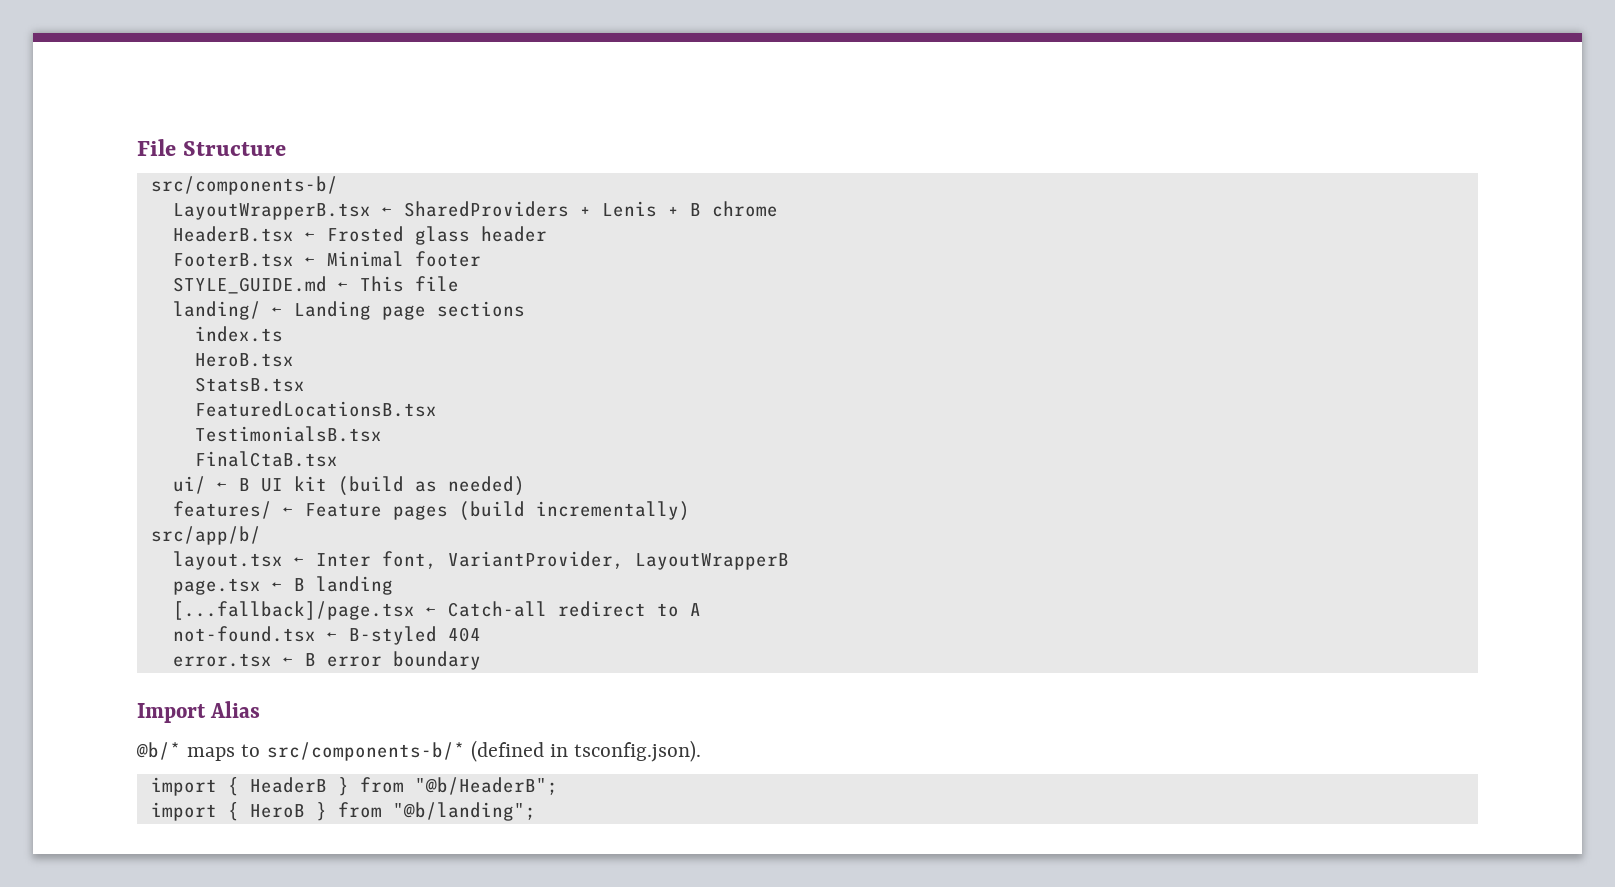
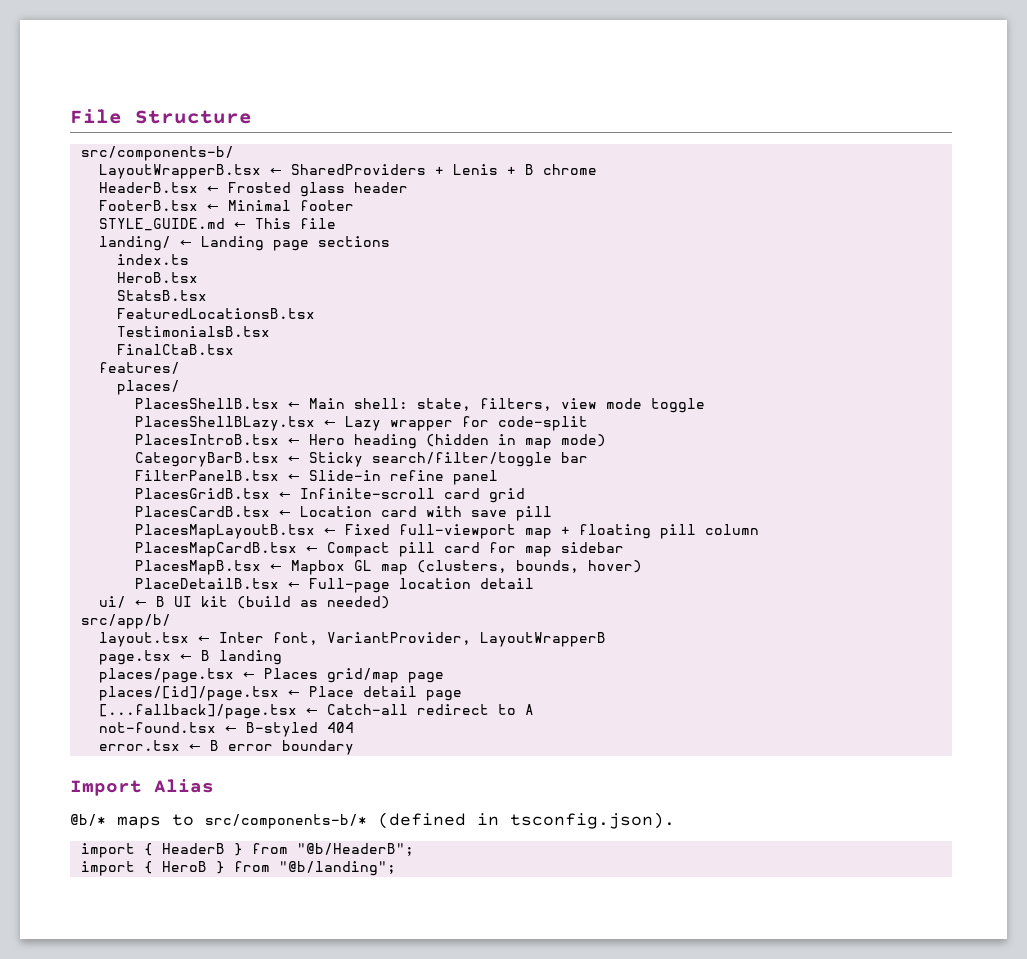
+ features/
+ places/
+ PlacesShellB.tsx ← Main shell: state, filters, view mode toggle
+ PlacesShellBLazy.tsx ← Lazy wrapper for code-split
+ PlacesIntroB.tsx ← Hero heading (hidden in map mode)
+ CategoryBarB.tsx ← Sticky search/filter/toggle bar
+ FilterPanelB.tsx ← Slide-in refine panel
+ PlacesGridB.tsx ← Infinite-scroll card grid
+ PlacesCardB.tsx ← Location card with save pill
+ PlacesMapLayoutB.tsx ← Fixed full-viewport map + floating pill column
+ PlacesMapCardB.tsx ← Compact pill card for map sidebar
+ PlacesMapB.tsx ← Mapbox GL map (clusters, bounds, hover)
+ PlaceDetailB.tsx ← Full-page location detail
- features/ ← Feature pages (build incrementally)
+ places/page.tsx ← Places grid/map page
+ places/[id]/page.tsx ← Place detail page

